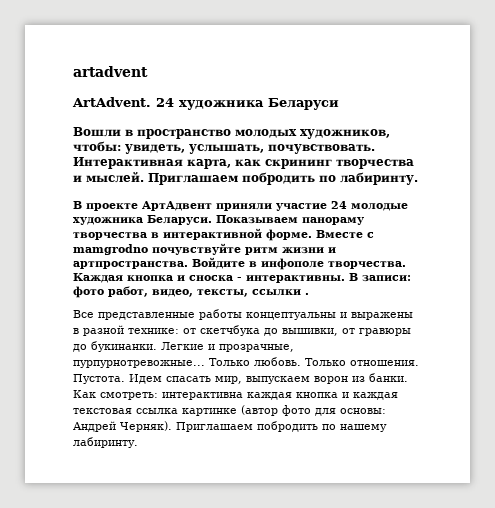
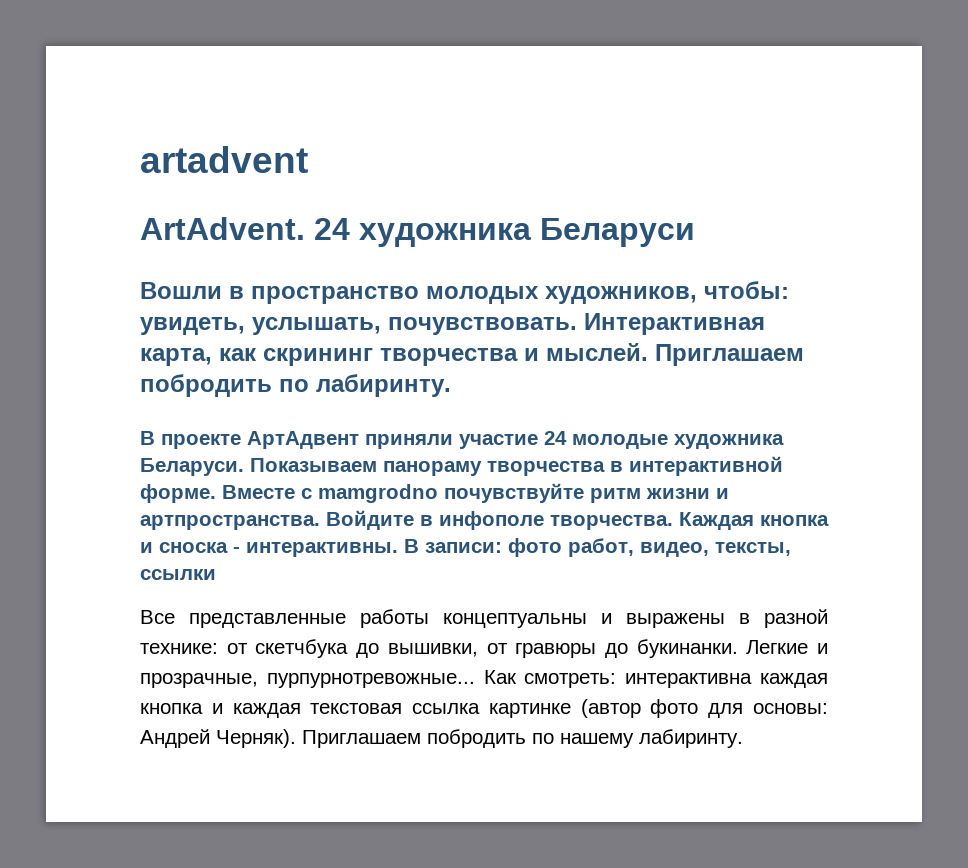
- В записи: фото работ, видео, тексты, ссылки .
+ В записи: фото работ, видео, тексты, ссылки
- Только любовь. Только отношения. Пустота. Идем спасать мир, выпускаем ворон из банки.

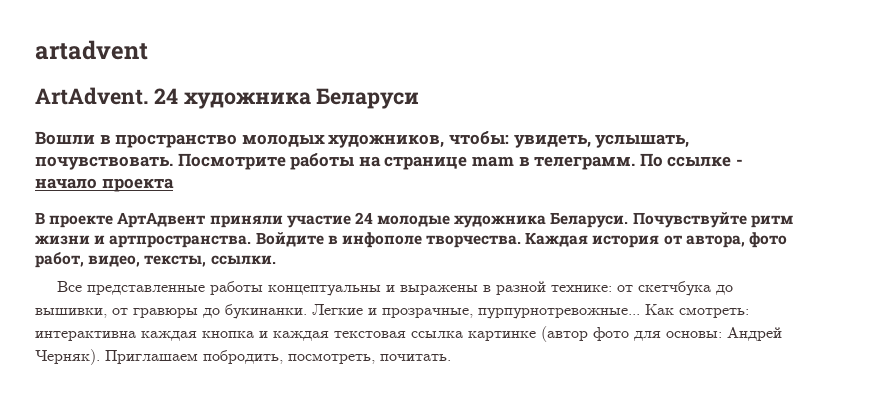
- Интерактивная карта, как скрининг творчества и мыслей. Приглашаем побродить по лабиринту.
+ Посмотрите работы на странице mam в телеграмм. По ссылке - начало проекта
- Показываем панораму творчества в интерактивной форме. Вместе с mamgrodno почувствуйте ритм жизни и артпространства.
+ Почувствуйте ритм жизни и артпространства.
- Каждая кнопка и сноска - интерактивны. В записи: фото работ, видео, тексты, ссылки
+ Каждая история от автора, фото работ, видео, тексты, ссылки.
- Приглашаем побродить по нашему лабиринту.
+ Приглашаем побродить, посмотреть, почитать.

